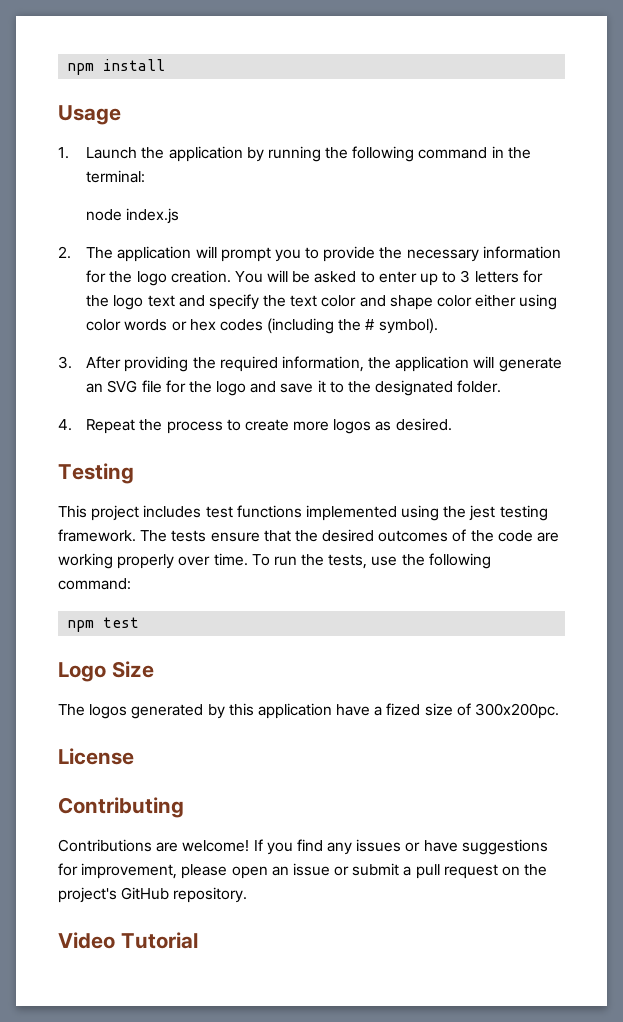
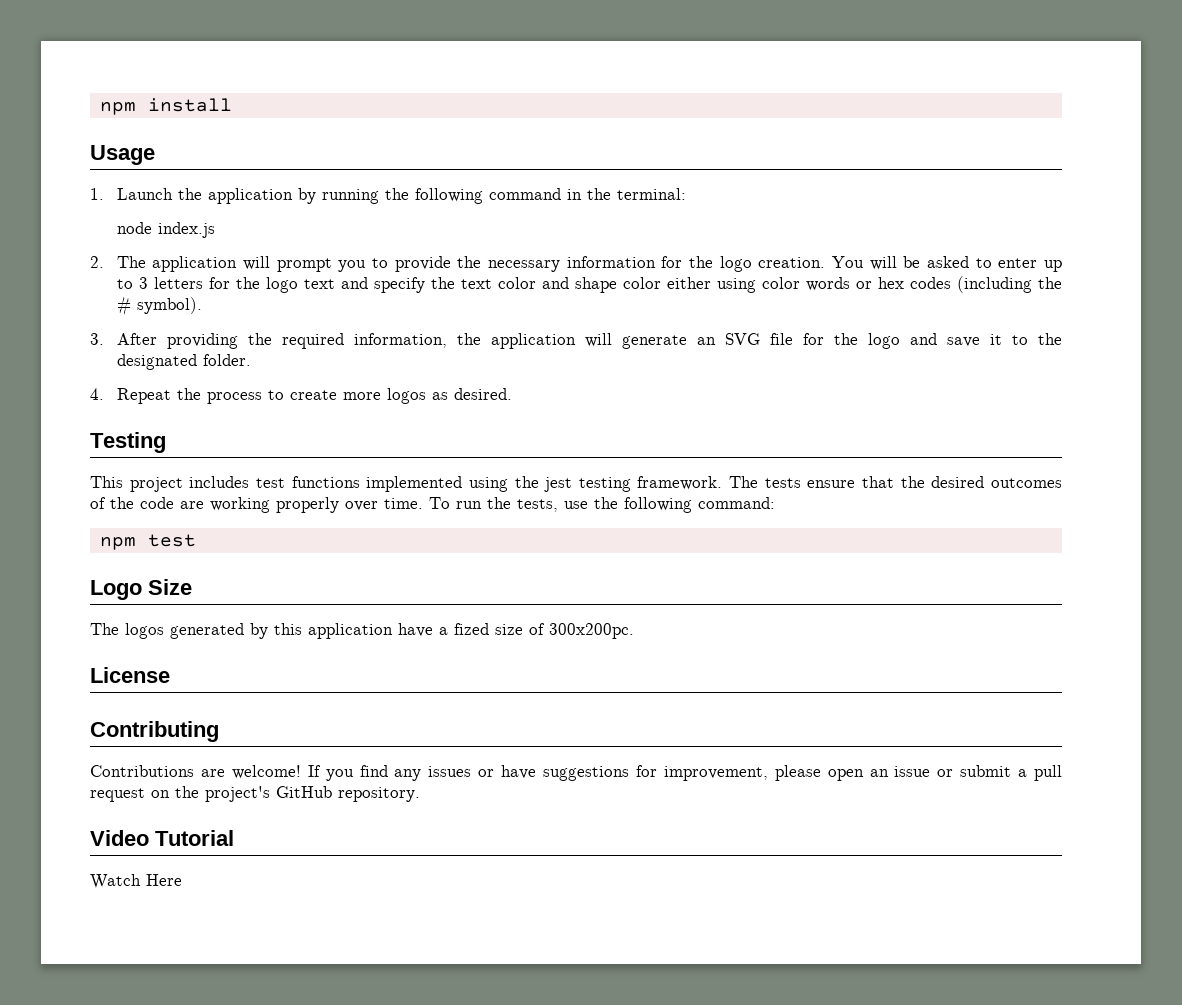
+ Watch Here

